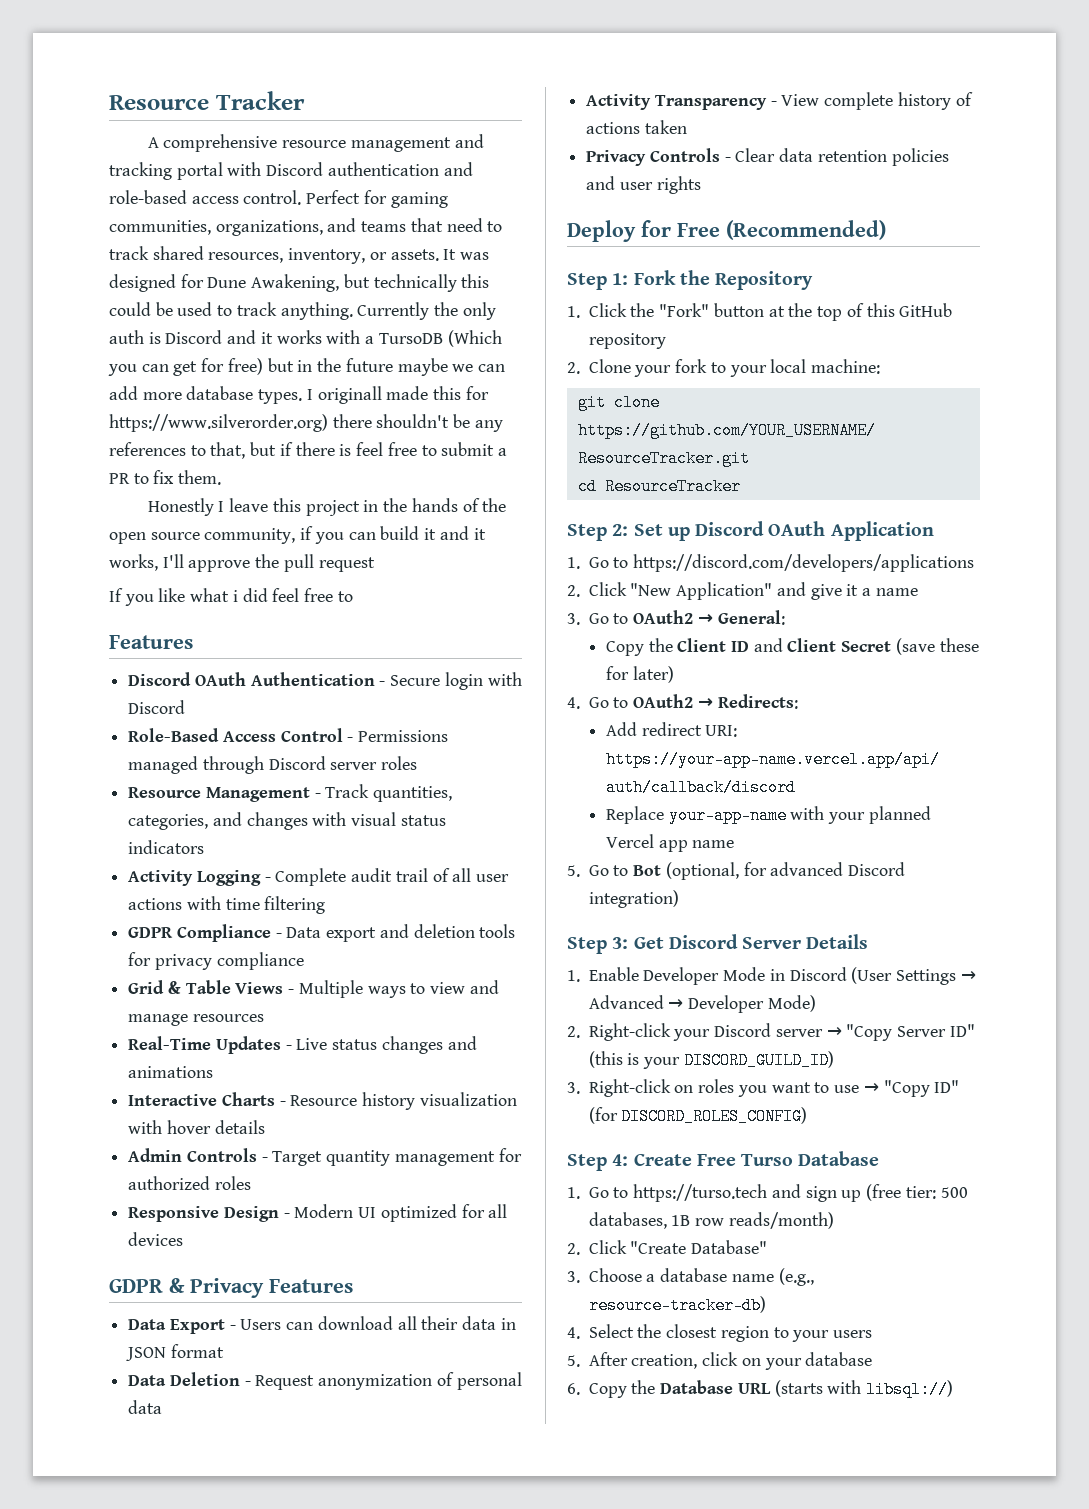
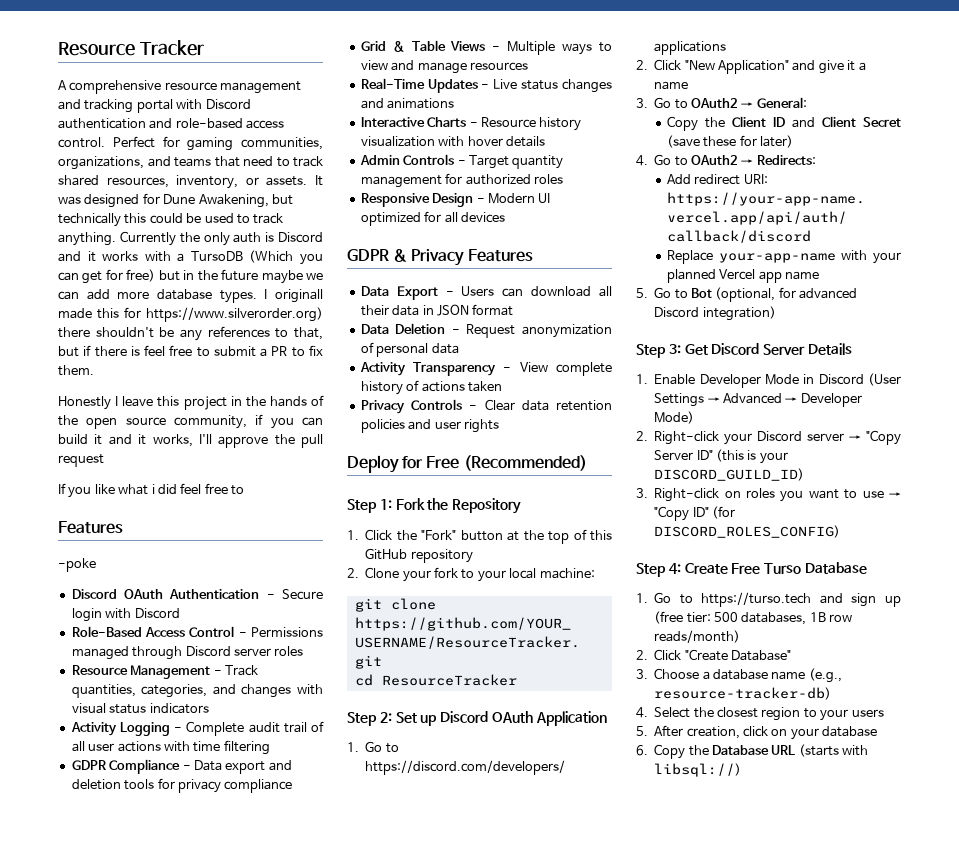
+ -poke

